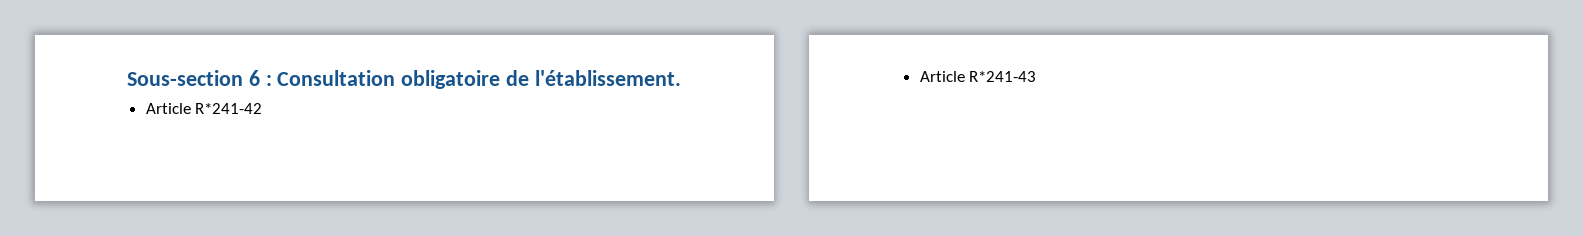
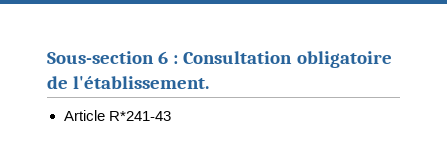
- Article R*241-42

